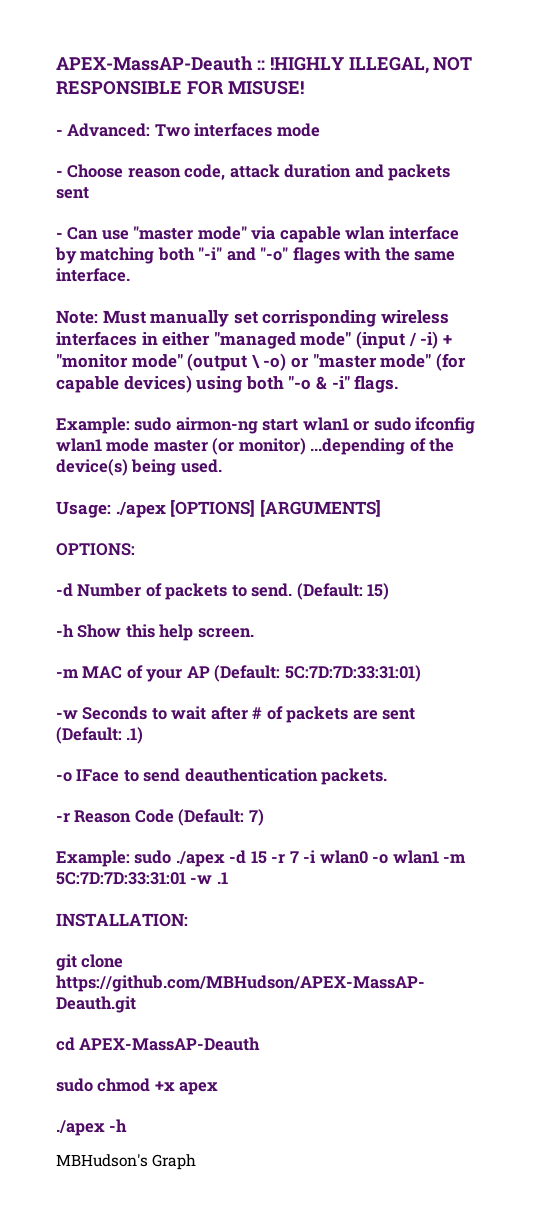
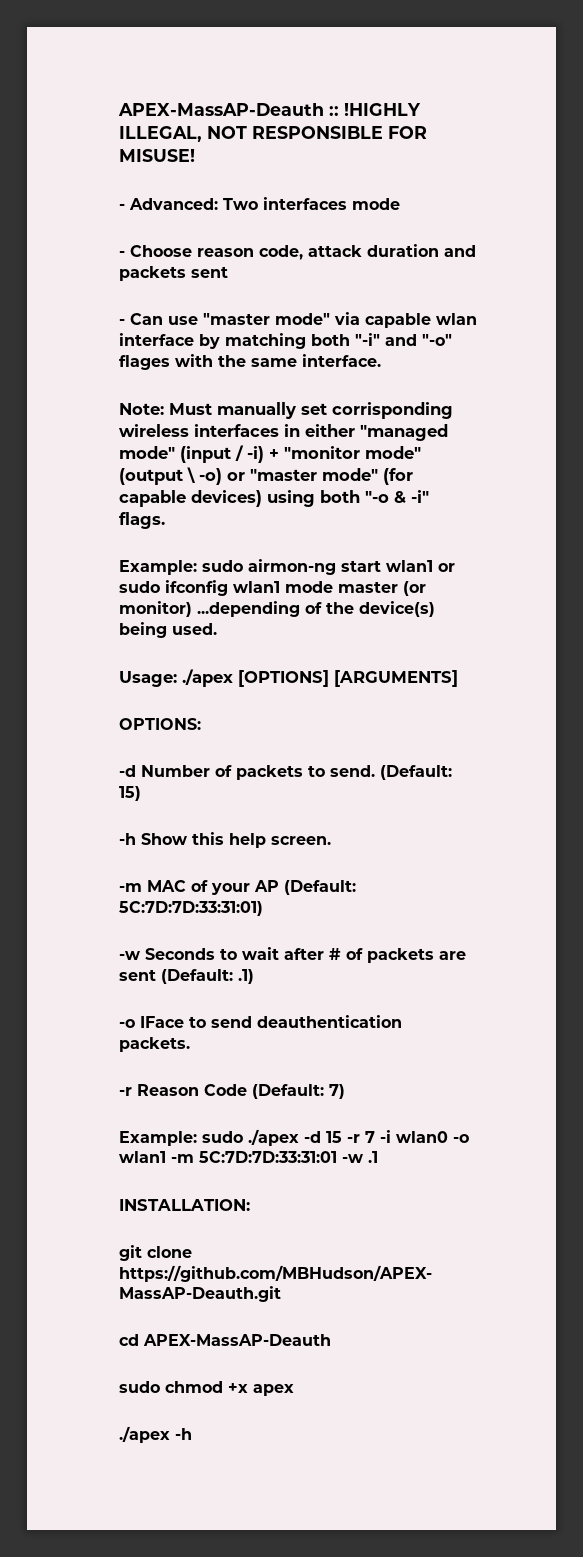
- MBHudson's Graph

